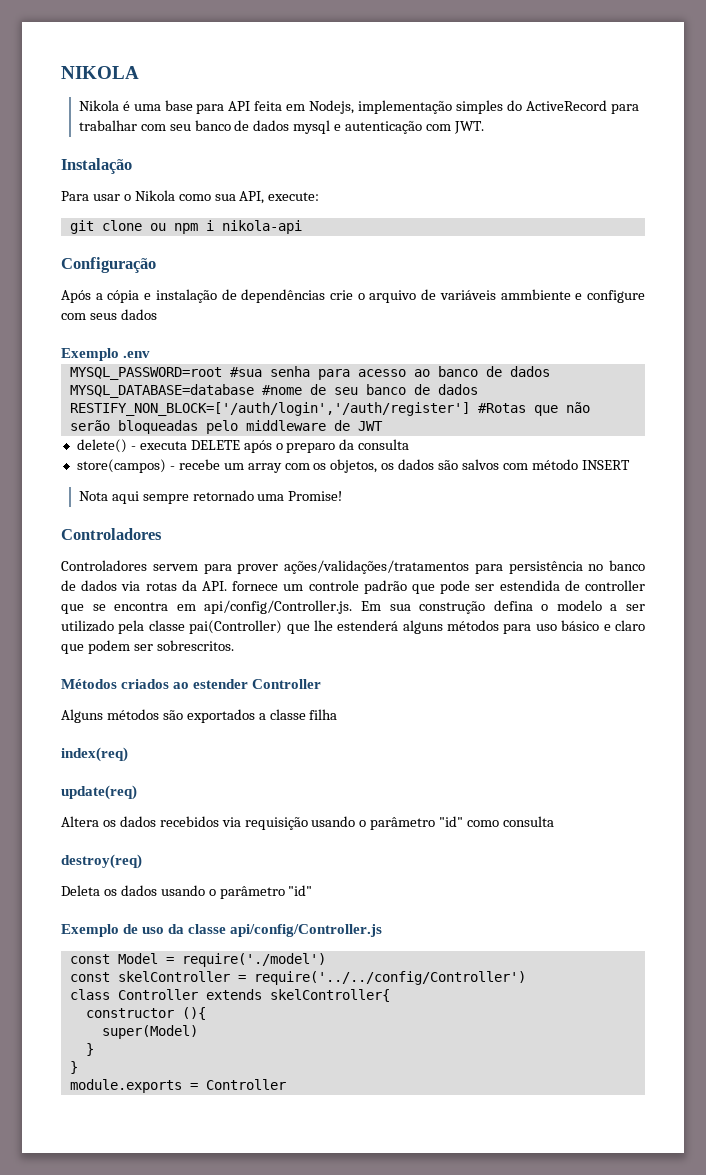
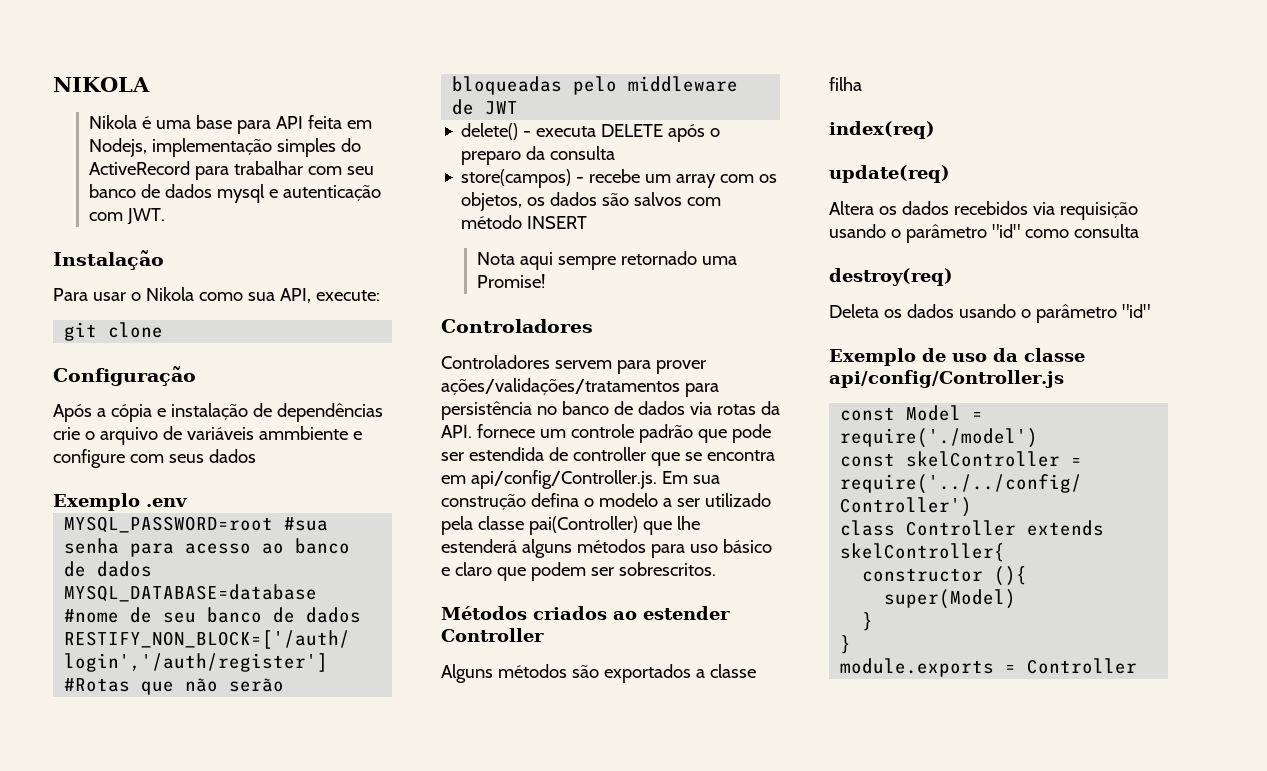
- git clone ou npm i nikola-api
+ git clone

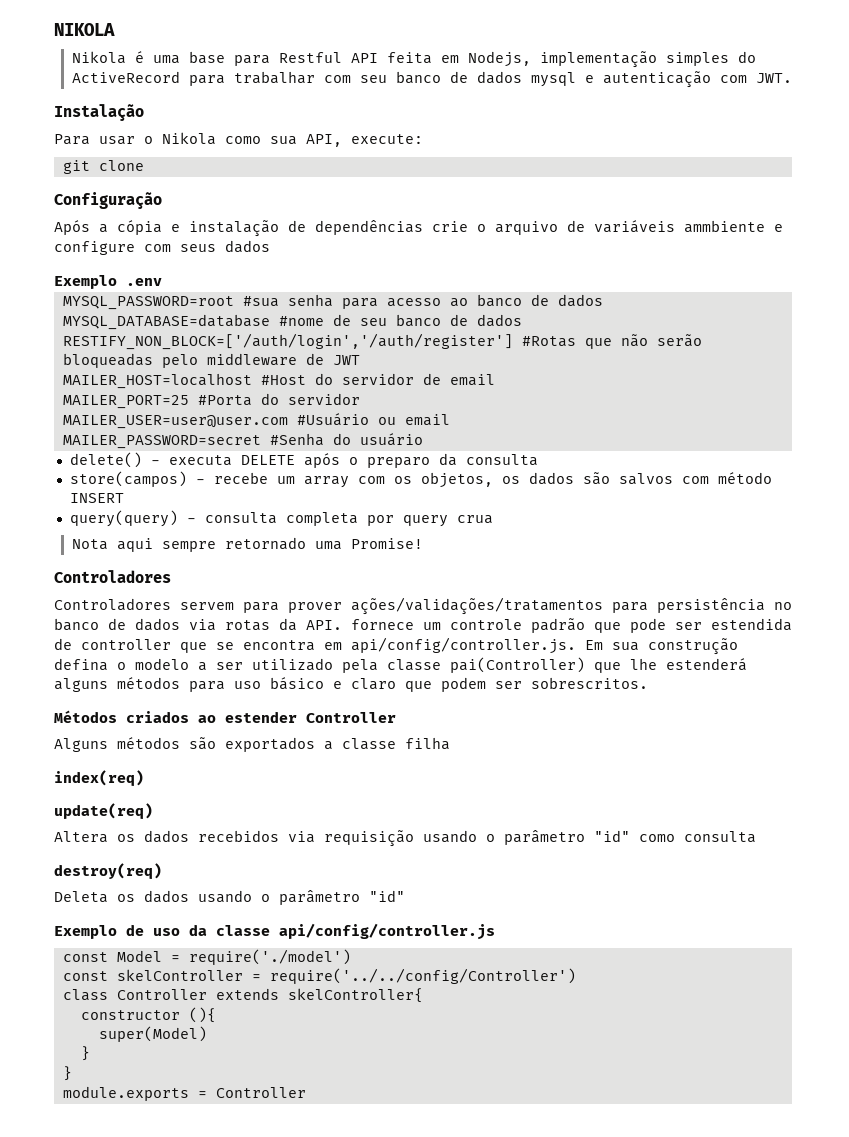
- Nikola é uma base para API feita em Nodejs, implementação simples do ActiveRecord para trabalhar com seu banco de dados mysql e autenticação com JWT.
+ Nikola é uma base para Restful API feita em Nodejs, implementação simples do ActiveRecord para trabalhar com seu banco de dados mysql e autenticação com JWT.
+ MAILER_HOST=localhost #Host do servidor de email
+ MAILER_PORT=25 #Porta do servidor
+ MAILER_USER=user@user.com #Usuário ou email
+ MAILER_PASSWORD=secret #Senha do usuário
+ query(query) - consulta completa por query crua
- Controladores servem para prover ações/validações/tratamentos para persistência no banco de dados via rotas da API. fornece um controle padrão que pode ser estendida de controller que se encontra em api/config/Controller.js. Em sua construção defina o modelo a ser utilizado pela classe pai(Controller) que lhe estenderá alguns métodos para uso básico e claro que podem ser sobrescritos.
+ Controladores servem para prover ações/validações/tratamentos para persistência no banco de dados via rotas da API. fornece um controle padrão que pode ser estendida de controller que se encontra em api/config/controller.js. Em sua construção defina o modelo a ser utilizado pela classe pai(Controller) que lhe estenderá alguns métodos para uso básico e claro que podem ser sobrescritos.
- Exemplo de uso da classe api/config/Controller.js
+ Exemplo de uso da classe api/config/controller.js

